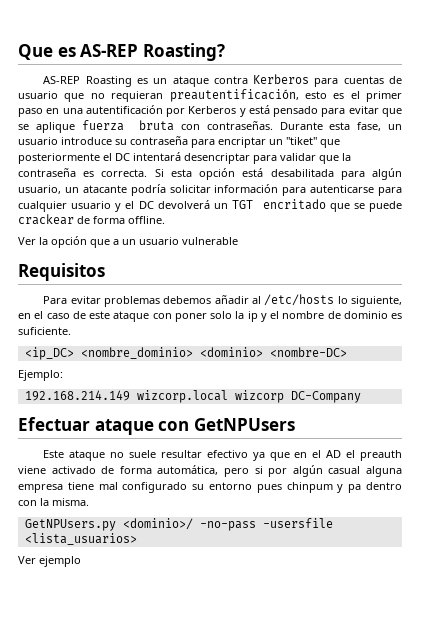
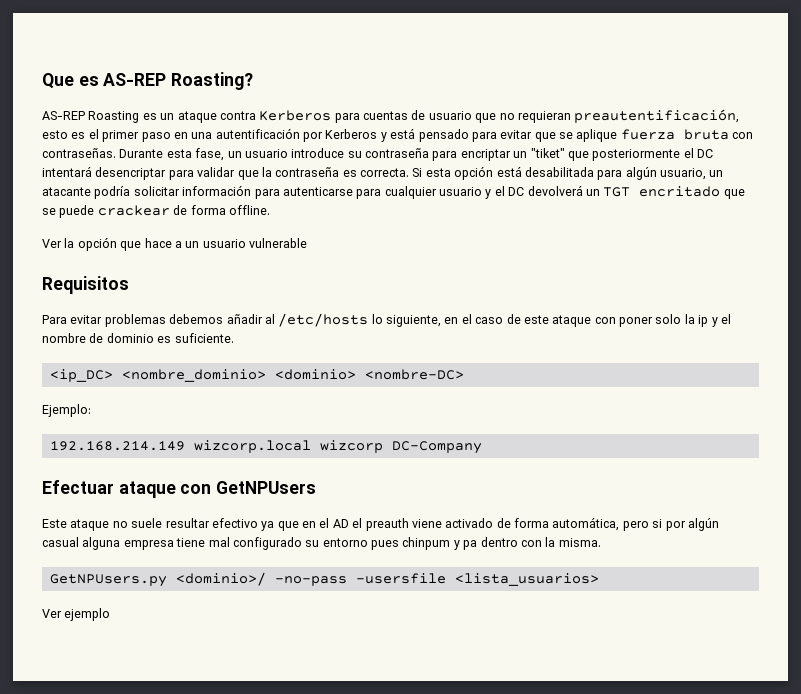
- Ver la opción que a un usuario vulnerable
+ Ver la opción que hace a un usuario vulnerable

